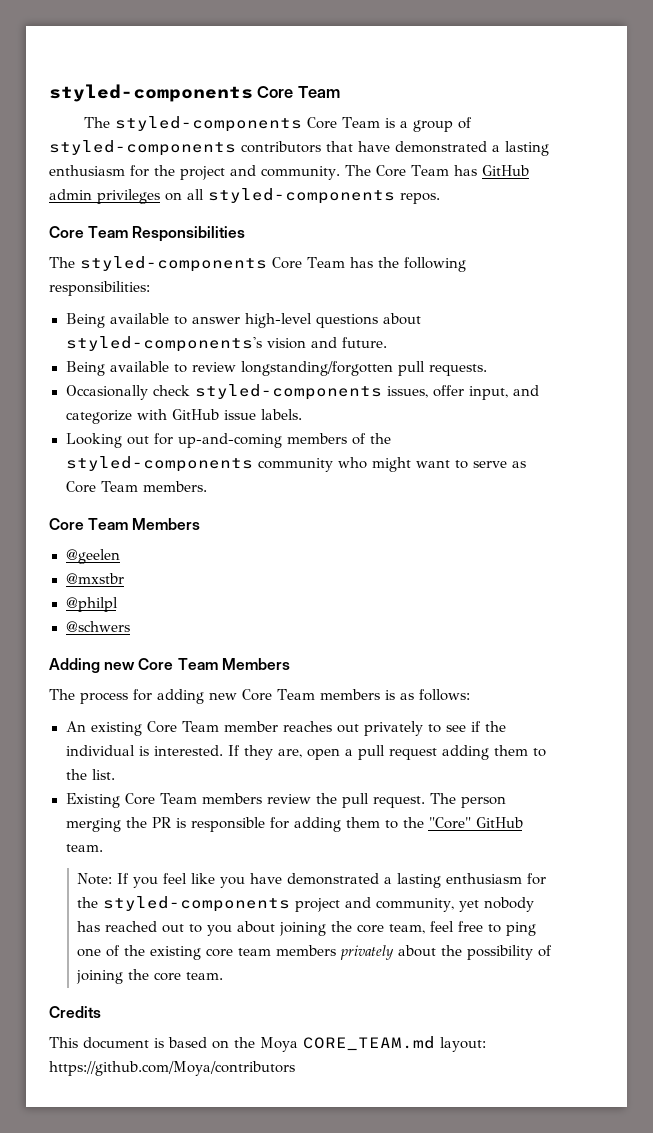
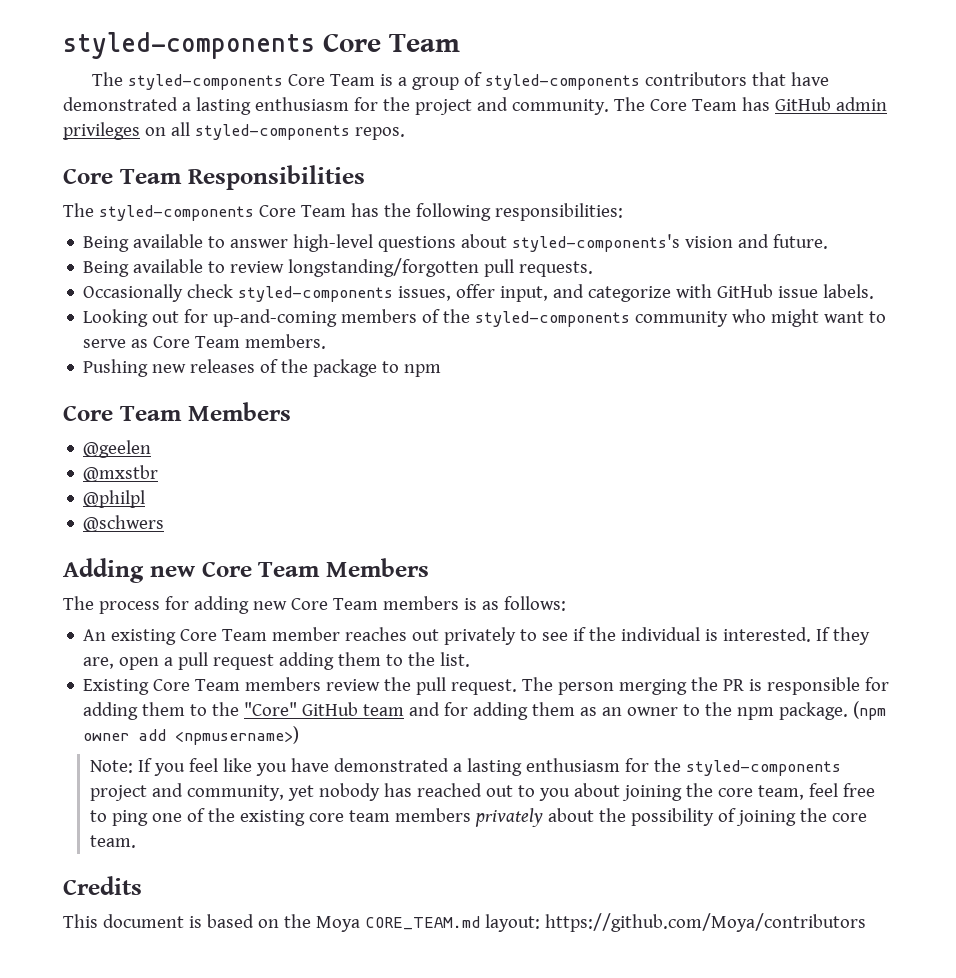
+ Pushing new releases of the package to npm
- The person merging the PR is responsible for adding them to the "Core" GitHub team.
+ The person merging the PR is responsible for adding them to the "Core" GitHub team and for adding them as an owner to the npm package. (npm owner add <npmusername>)

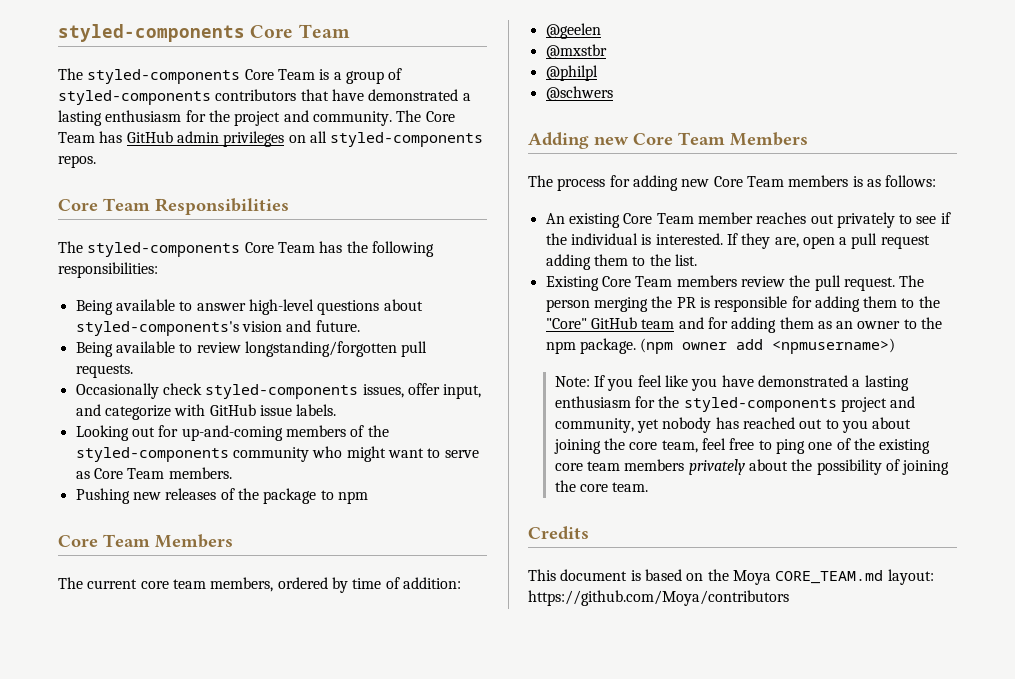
+ The current core team members, ordered by time of addition:

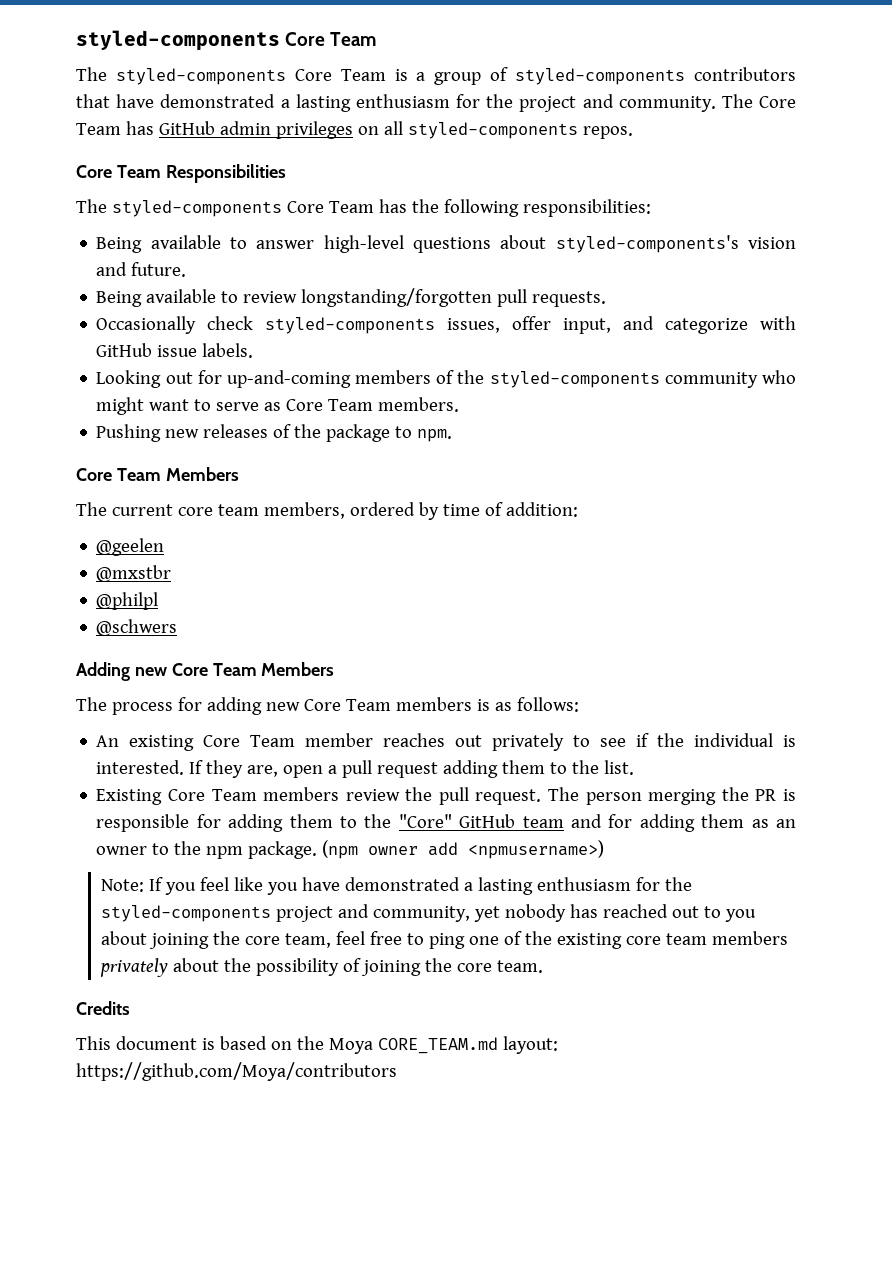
- Pushing new releases of the package to npm
+ Pushing new releases of the package to npm.

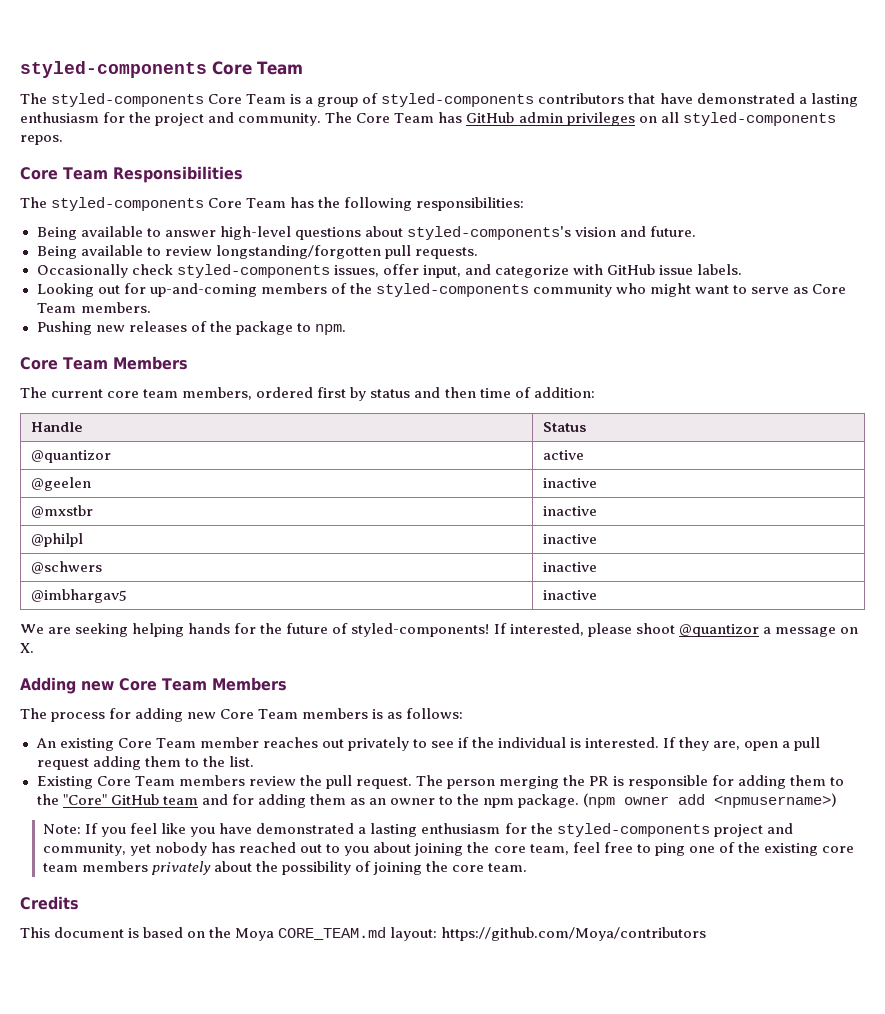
- The current core team members, ordered by time of addition:
- @geelen
- @mxstbr
- @philpl
- @schwers
+ The current core team members, ordered first by status and then time of addition:
+ Handle | Status
+ @quantizor | active
+ @geelen | inactive
+ @mxstbr | inactive
+ @philpl | inactive
+ @schwers | inactive
+ @imbhargav5 | inactive
+ We are seeking helping hands for the future of styled-components! If interested, please shoot @quantizor a message on X.

